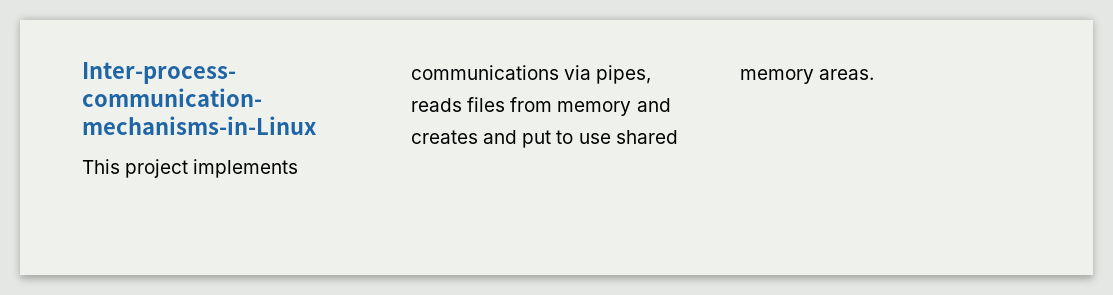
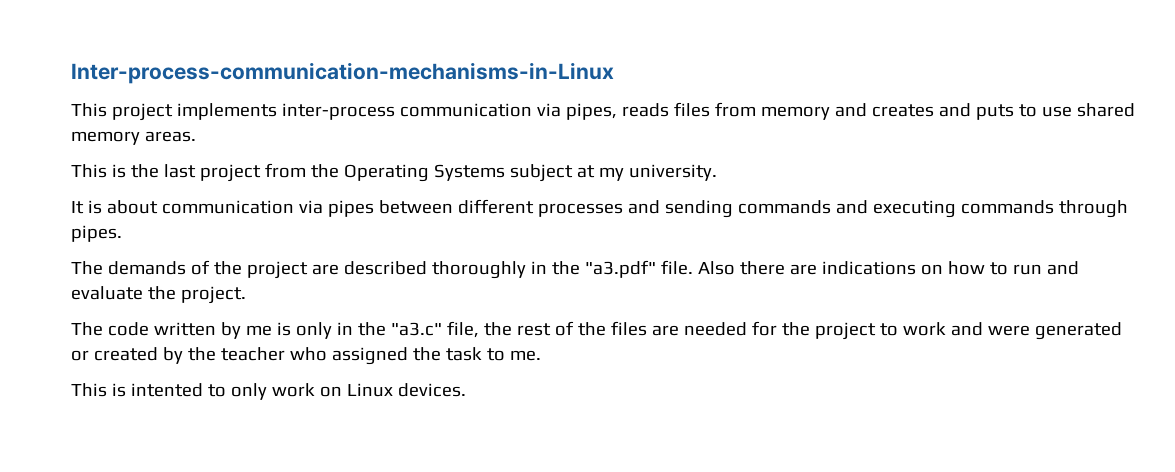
- This project implements communications via pipes, reads files from memory and creates and put to use shared memory areas.
+ This project implements inter-process communication via pipes, reads files from memory and creates and puts to use shared memory areas.
+ This is the last project from the Operating Systems subject at my university.
+ It is about communication via pipes between different processes and sending commands and executing commands through pipes.
+ The demands of the project are described thoroughly in the "a3.pdf" file. Also there are indications on how to run and evaluate the project.
+ The code written by me is only in the "a3.c" file, the rest of the files are needed for the project to work and were generated or created by the teacher who assigned the task to me.
+ This is intented to only work on Linux devices.

